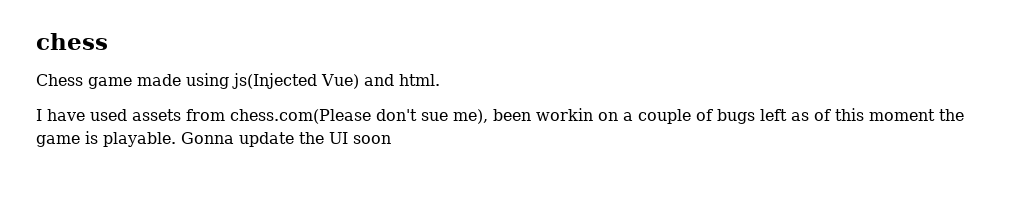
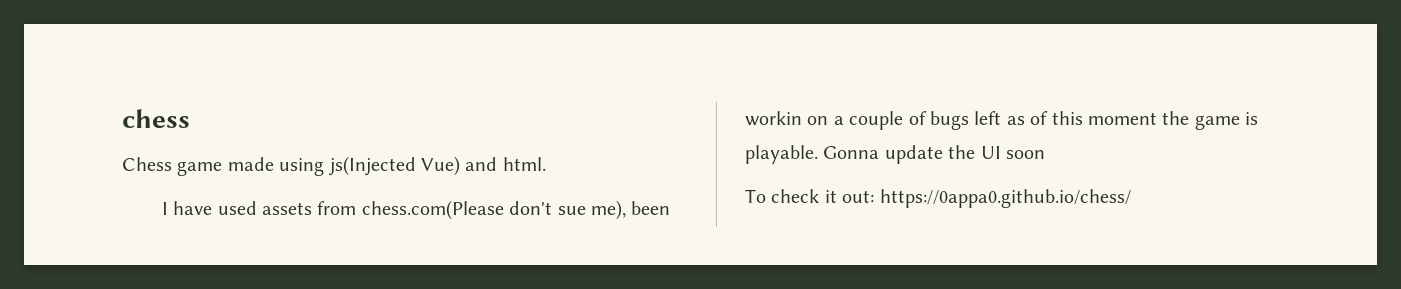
+ To check it out: https://0appa0.github.io/chess/

